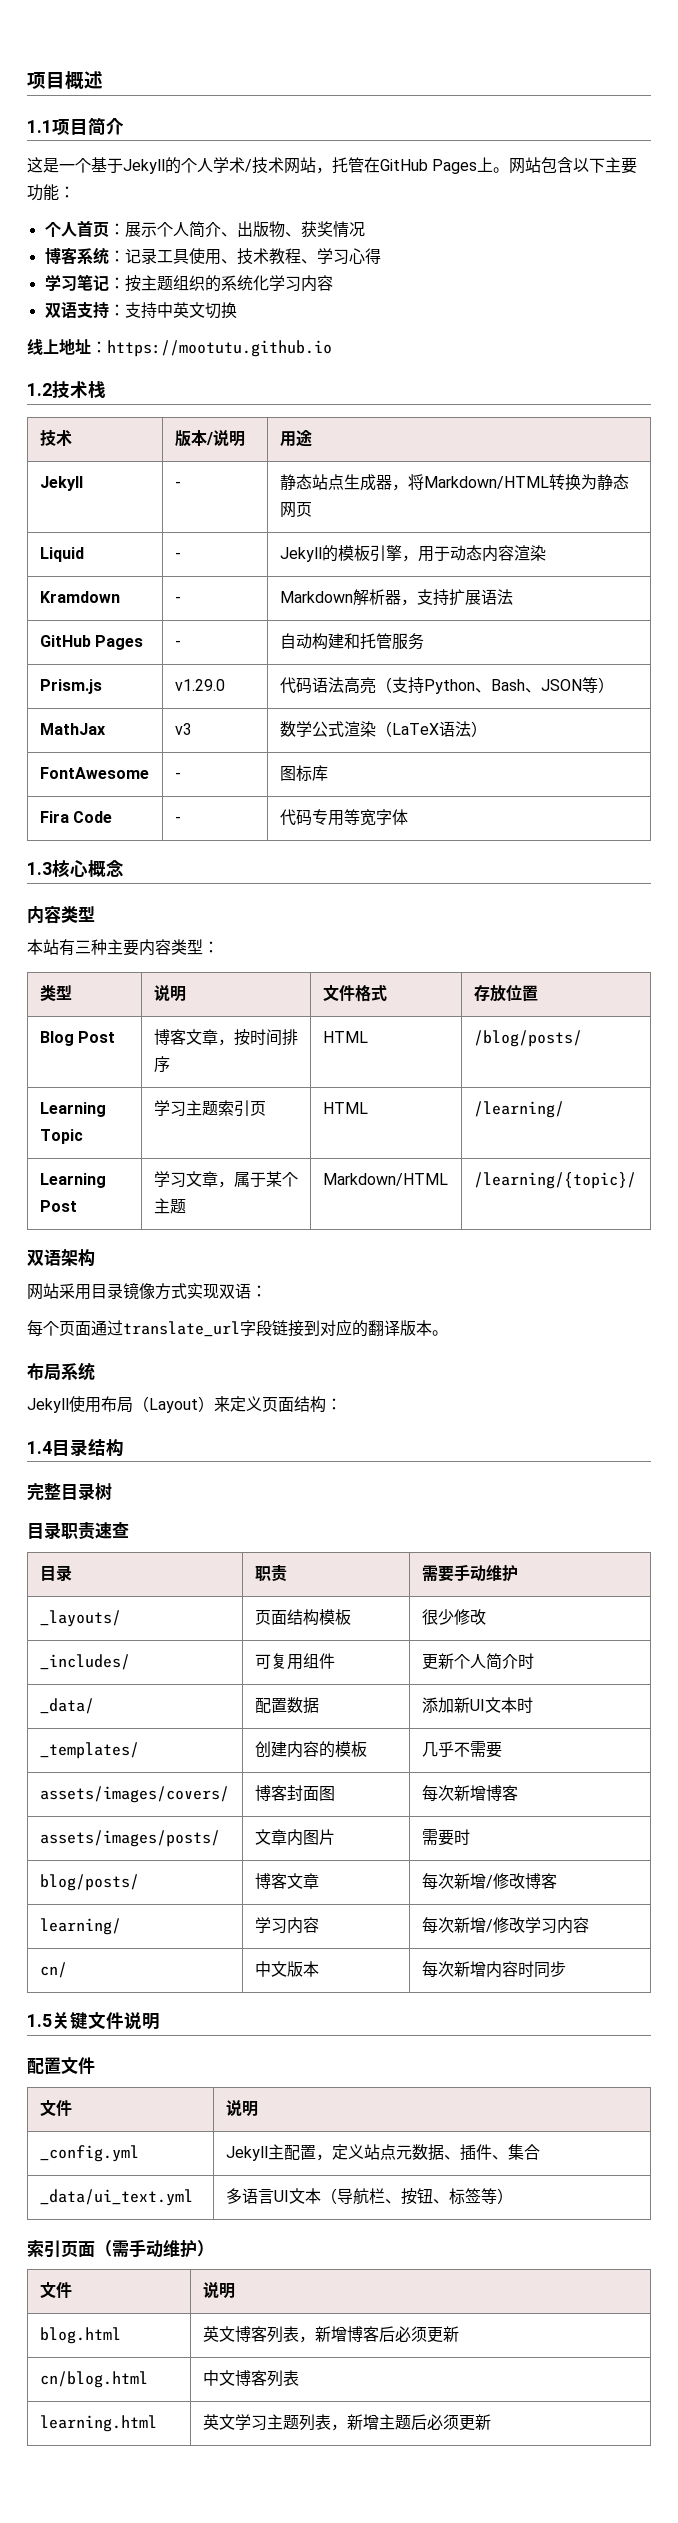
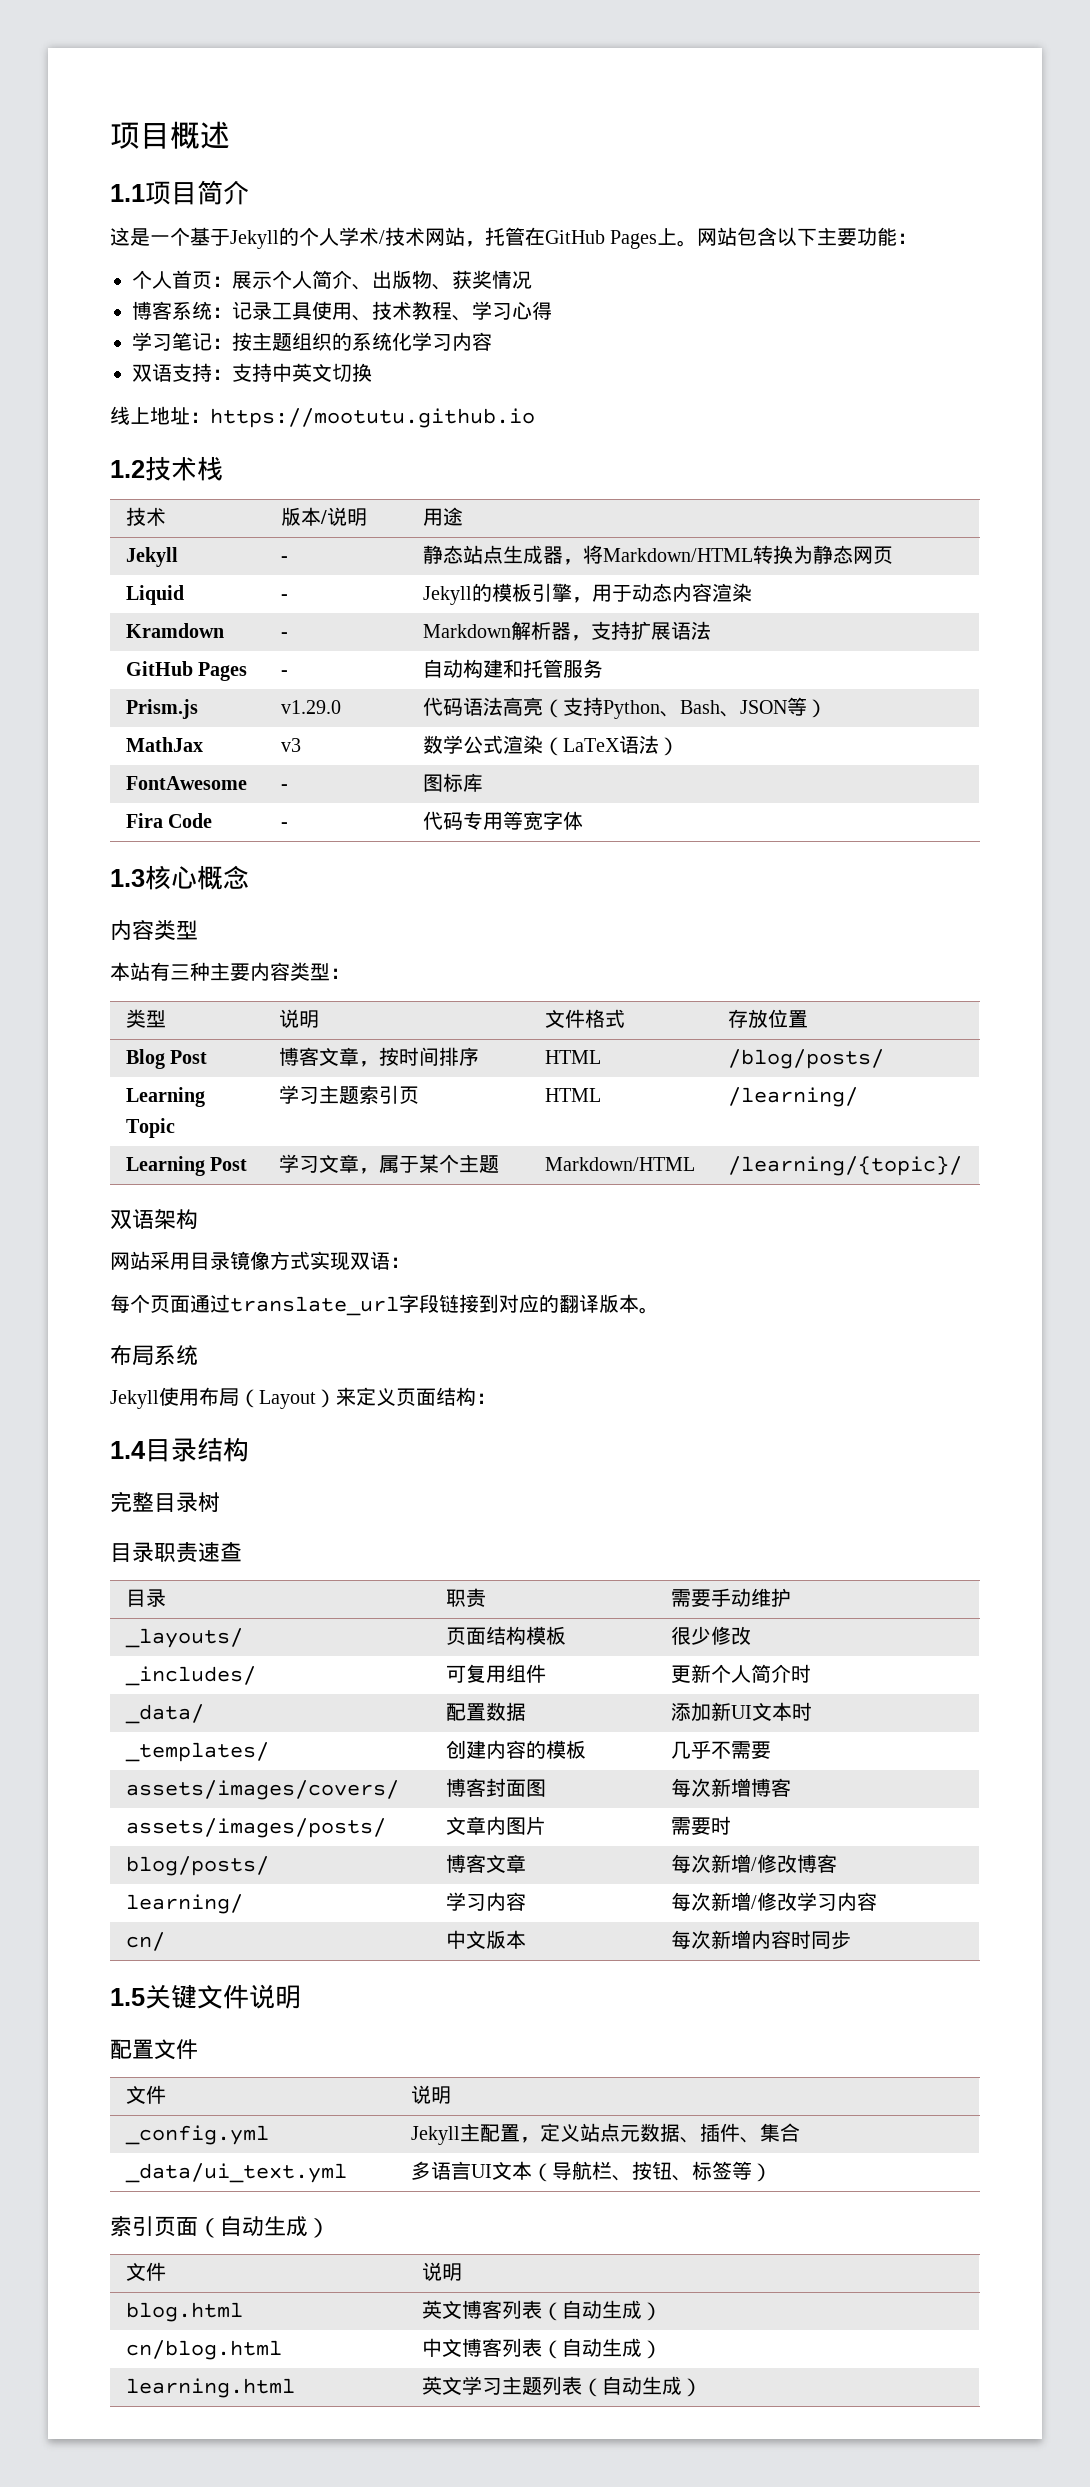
- 索引页面（需手动维护）
+ 索引页面（自动生成）
- blog.html | 英文博客列表，新增博客后必须更新
+ blog.html | 英文博客列表（自动生成）
- cn/blog.html | 中文博客列表
+ cn/blog.html | 中文博客列表（自动生成）
- learning.html | 英文学习主题列表，新增主题后必须更新
+ learning.html | 英文学习主题列表（自动生成）

